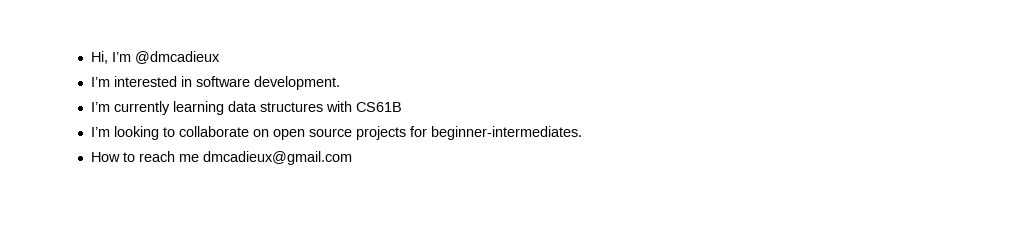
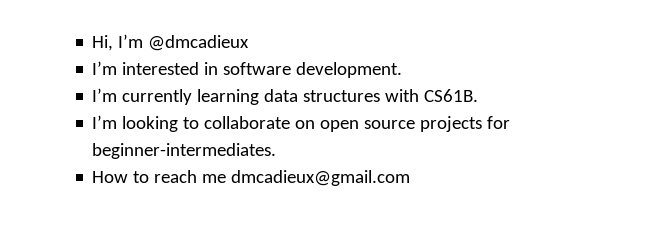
- I’m currently learning data structures with CS61B
+ I’m currently learning data structures with CS61B.

